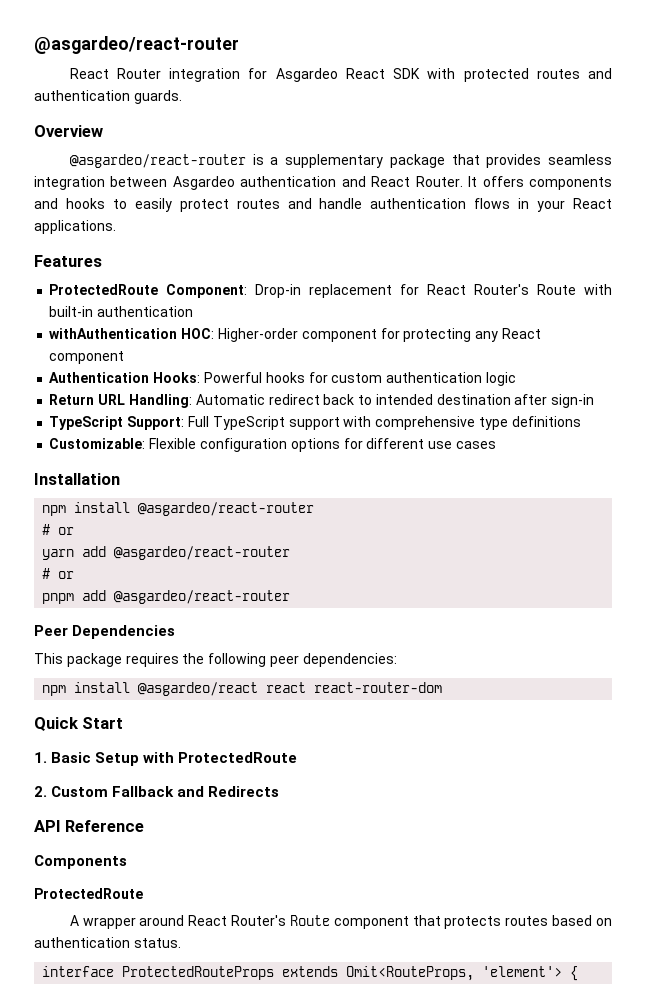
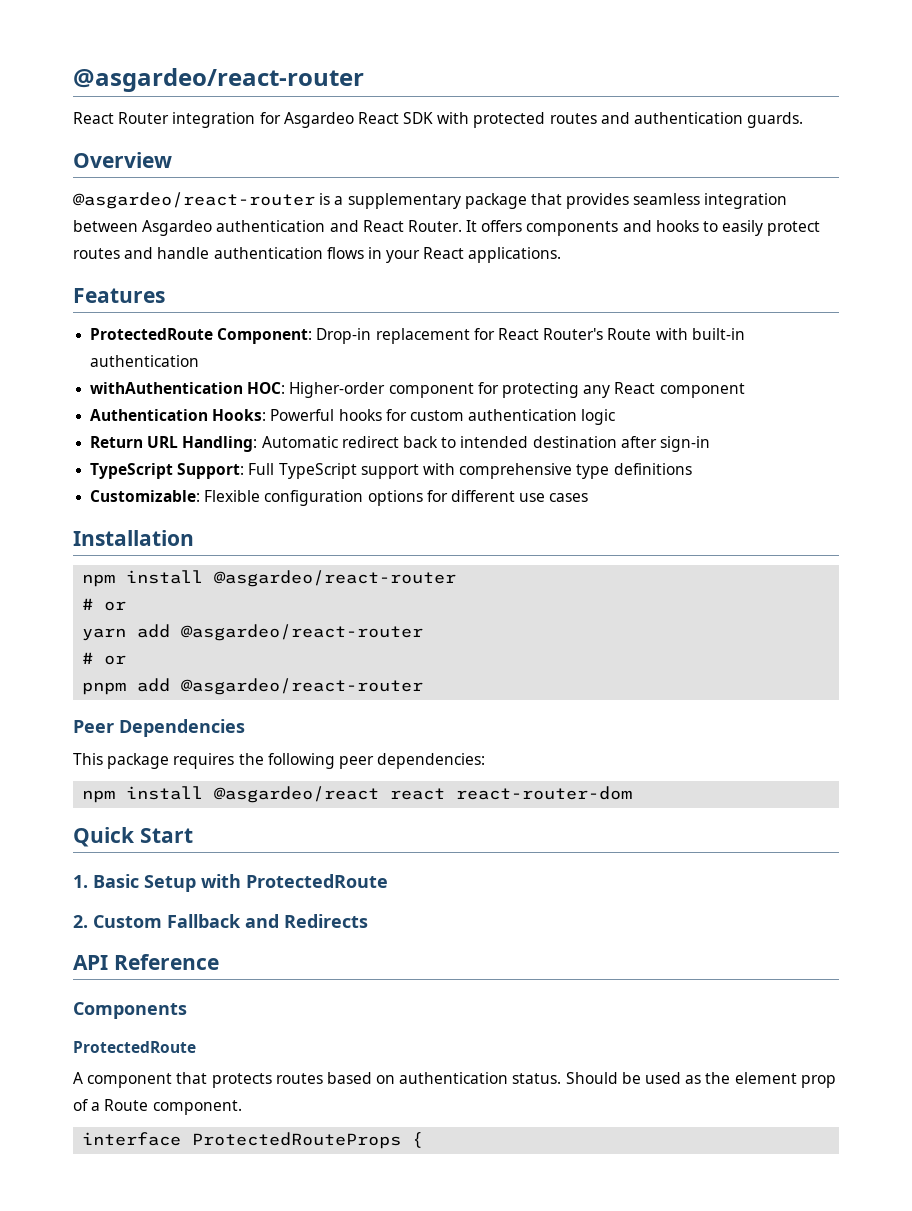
- A wrapper around React Router's Route component that protects routes based on authentication status.
+ A component that protects routes based on authentication status. Should be used as the element prop of a Route component.
- interface ProtectedRouteProps extends Omit<RouteProps, 'element'> {
+ interface ProtectedRouteProps {

